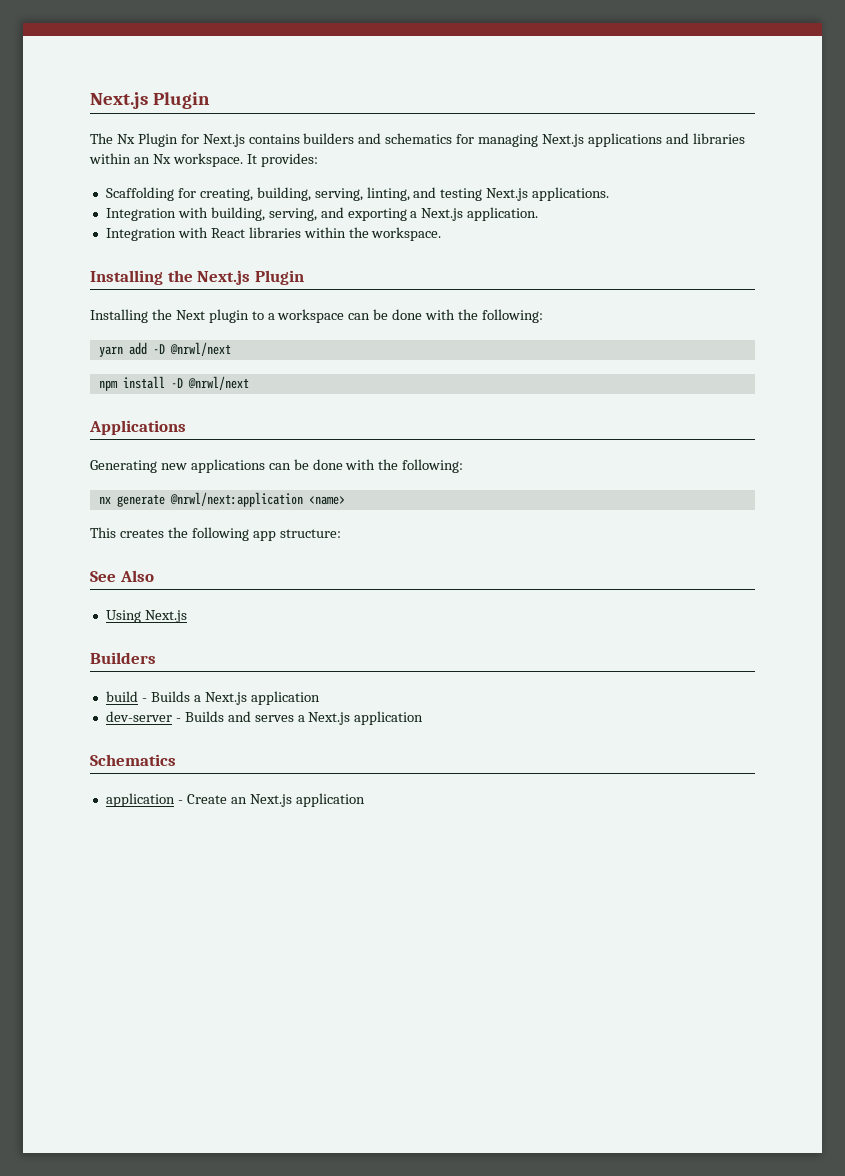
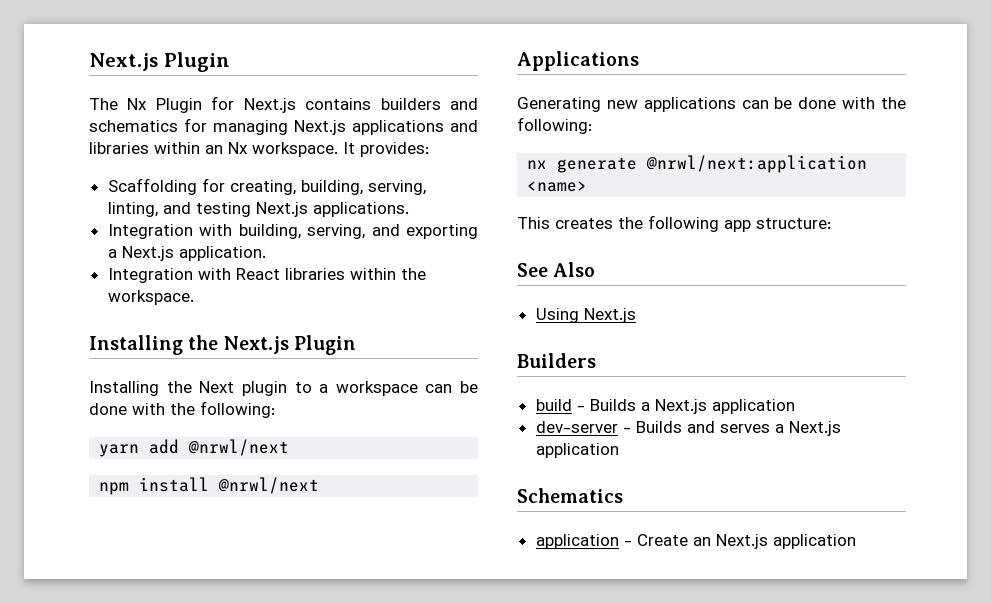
- yarn add -D @nrwl/next
+ yarn add @nrwl/next
- npm install -D @nrwl/next
+ npm install @nrwl/next

